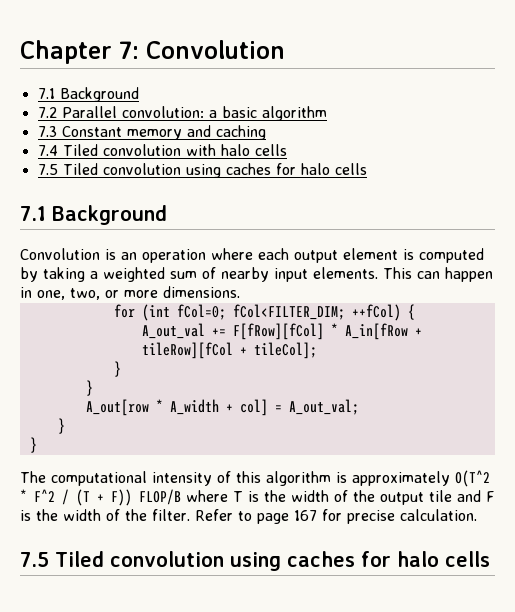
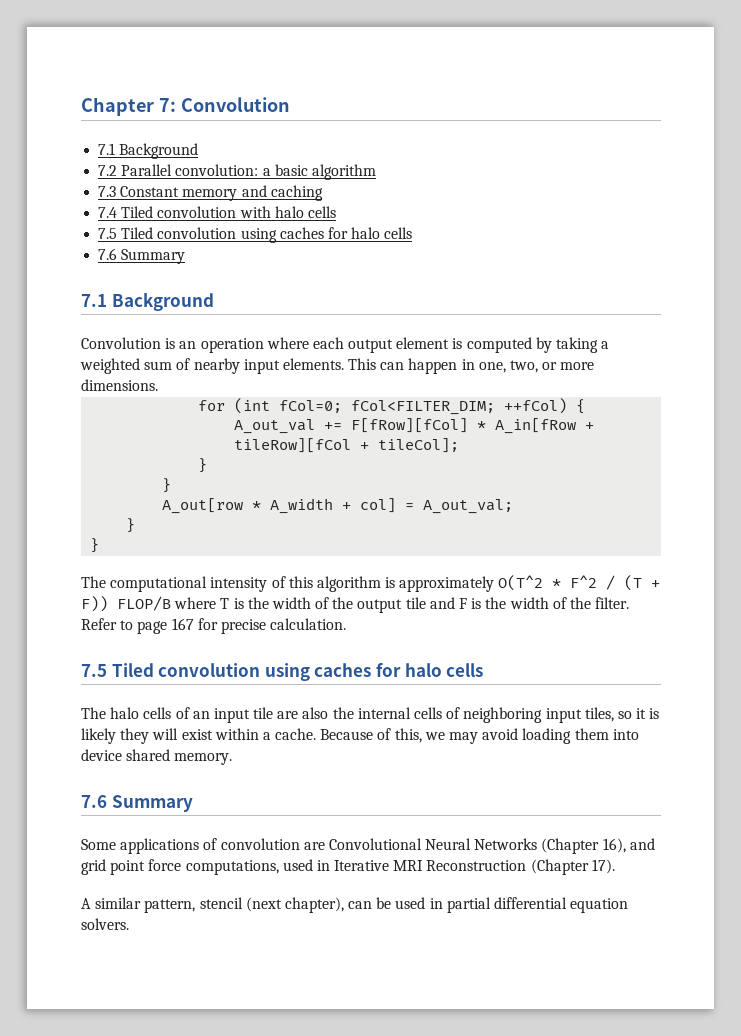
  7.4 Tiled convolution with halo cells
  7.5 Tiled convolution using caches for halo cells
+ 7.6 Summary
+ The halo cells of an input tile are also the internal cells of neighboring input tiles, so it is likely they will exist within a cache. Because of this, we may avoid loading them into device shared memory.
+ 7.6 Summary
+ Some applications of convolution are Convolutional Neural Networks (Chapter 16), and grid point force computations, used in Iterative MRI Reconstruction (Chapter 17).
+ A similar pattern, stencil (next chapter), can be used in partial differential equation solvers.

